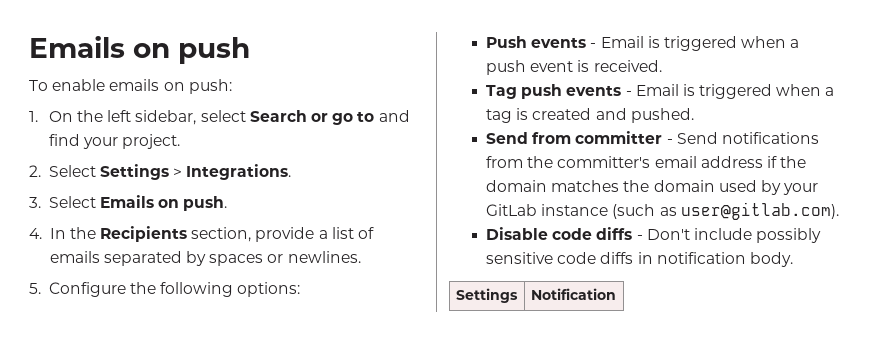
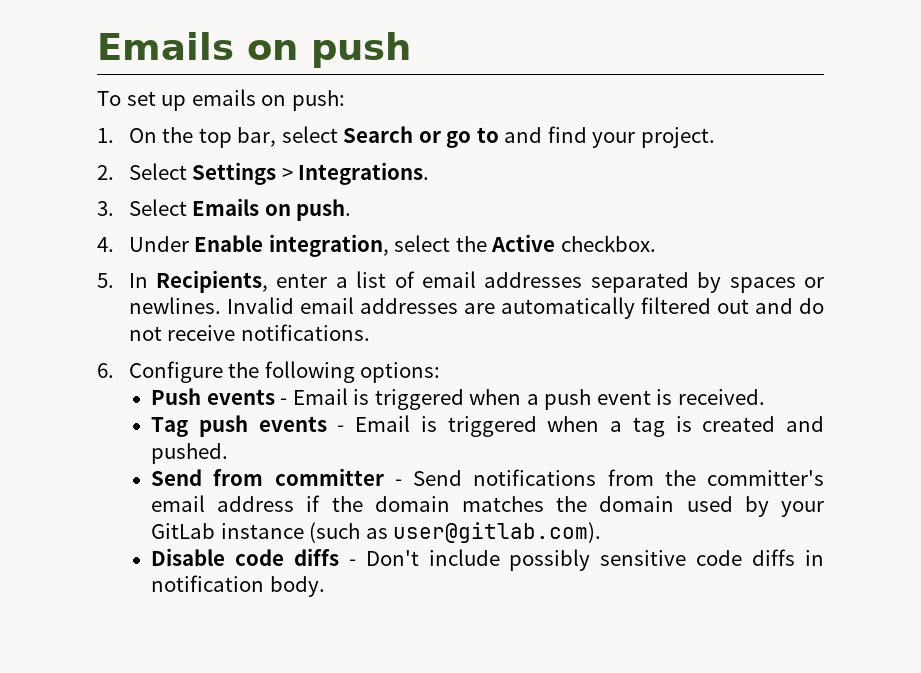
- To enable emails on push:
+ To set up emails on push:
- 1. On the left sidebar, select Search or go to and find your project.
+ 1. On the top bar, select Search or go to and find your project.
- 4. In the Recipients section, provide a list of emails separated by spaces or newlines.
- 5. Configure the following options:
+ 4. Under Enable integration, select the Active checkbox.
+ 5. In Recipients, enter a list of email addresses separated by spaces or newlines. Invalid email addresses are automatically filtered out and do not receive notifications.
+ 6. Configure the following options:
- Settings | Notification

